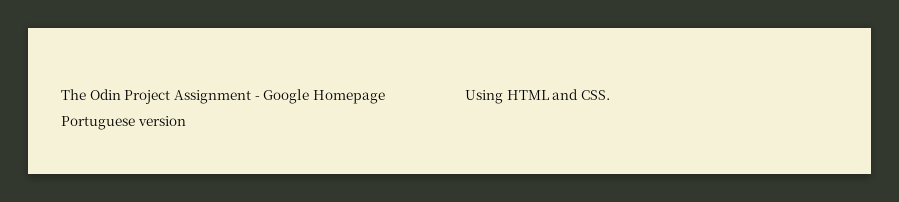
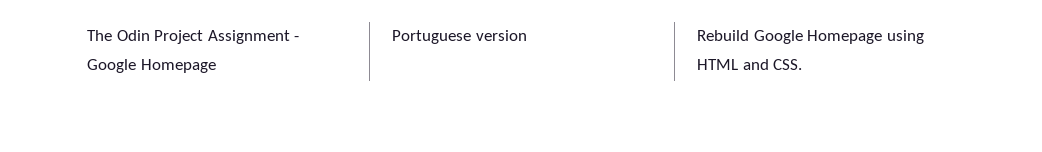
- Using HTML and CSS.
+ Rebuild Google Homepage using HTML and CSS.

